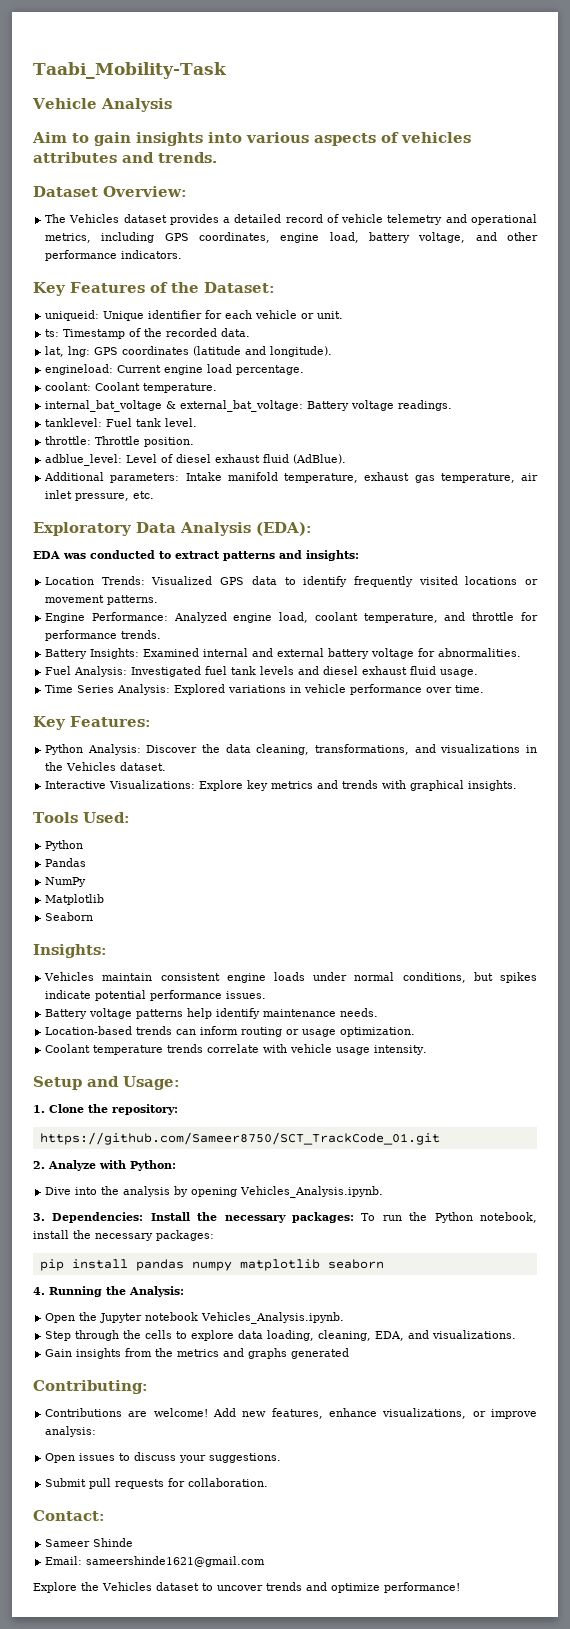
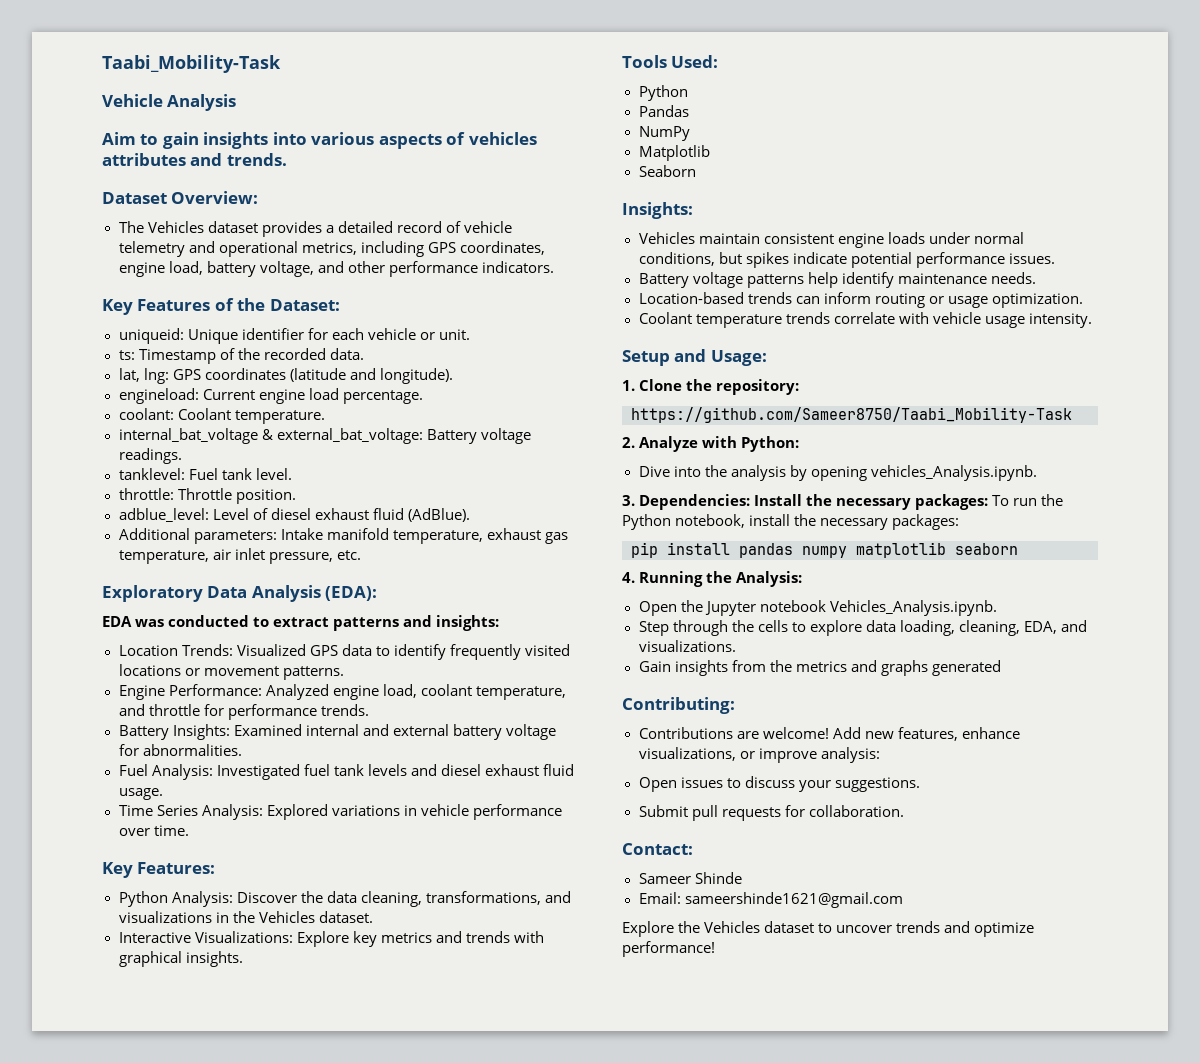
- https://github.com/Sameer8750/SCT_TrackCode_01.git
+ https://github.com/Sameer8750/Taabi_Mobility-Task
- Dive into the analysis by opening Vehicles_Analysis.ipynb.
+ Dive into the analysis by opening vehicles_Analysis.ipynb.

